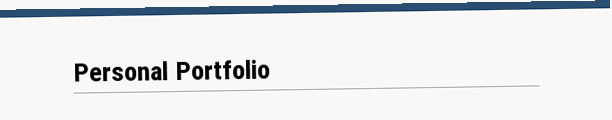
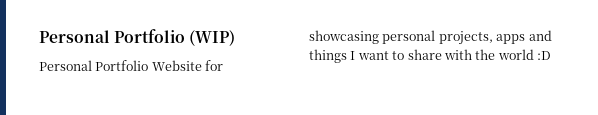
- Personal Portfolio
+ Personal Portfolio (WIP)
+ Personal Portfolio Website for showcasing personal projects, apps and things I want to share with the world :D

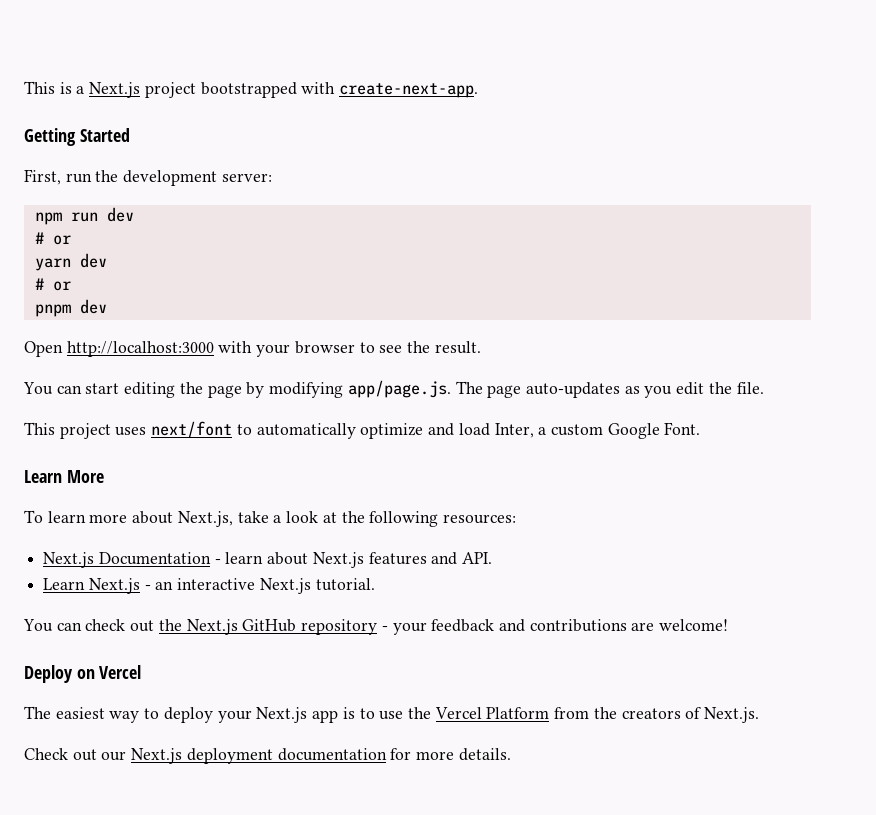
- Personal Portfolio (WIP)
- Personal Portfolio Website for showcasing personal projects, apps and things I want to share with the world :D
+ This is a Next.js project bootstrapped with create-next-app.
+ Getting Started
+ First, run the development server:
+ npm run dev
+ # or
+ yarn dev
+ # or
+ pnpm dev
+ Open http://localhost:3000 with your browser to see the result.
+ You can start editing the page by modifying app/page.js. The page auto-updates as you edit the file.
+ This project uses next/font to automatically optimize and load Inter, a custom Google Font.
+ Learn More
+ To learn more about Next.js, take a look at the following resources:
+ Next.js Documentation - learn about Next.js features and API.
+ Learn Next.js - an interactive Next.js tutorial.
+ You can check out the Next.js GitHub repository - your feedback and contributions are welcome!
+ Deploy on Vercel
+ The easiest way to deploy your Next.js app is to use the Vercel Platform from the creators of Next.js.
+ Check out our Next.js deployment documentation for more details.

